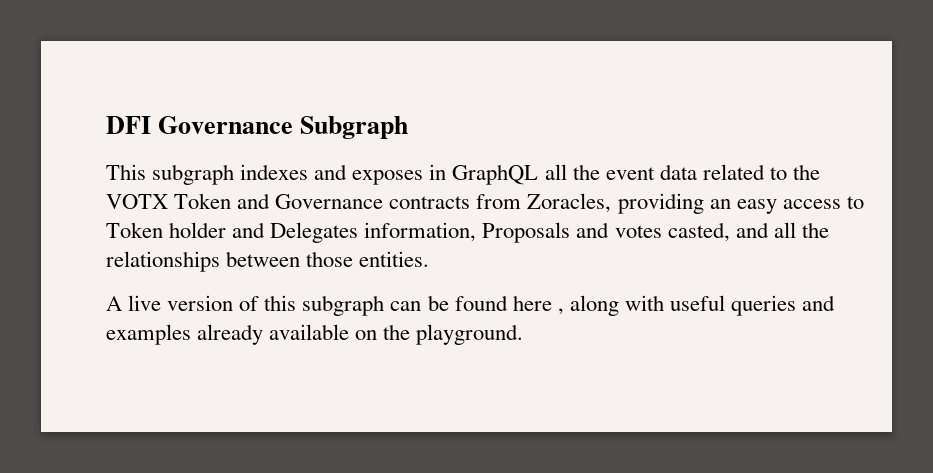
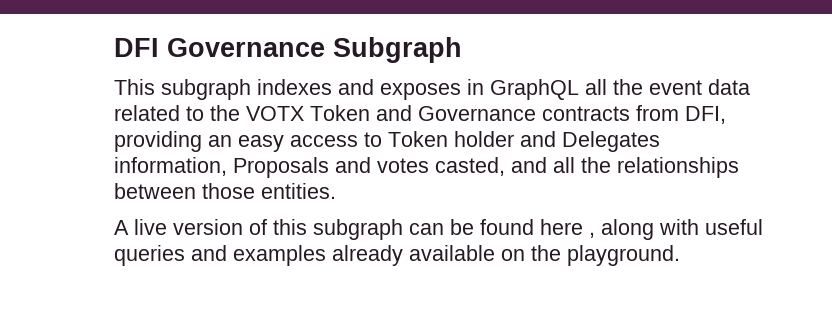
- This subgraph indexes and exposes in GraphQL all the event data related to the VOTX Token and Governance contracts from Zoracles, providing an easy access to Token holder and Delegates information, Proposals and votes casted, and all the relationships between those entities.
+ This subgraph indexes and exposes in GraphQL all the event data related to the VOTX Token and Governance contracts from DFI, providing an easy access to Token holder and Delegates information, Proposals and votes casted, and all the relationships between those entities.

